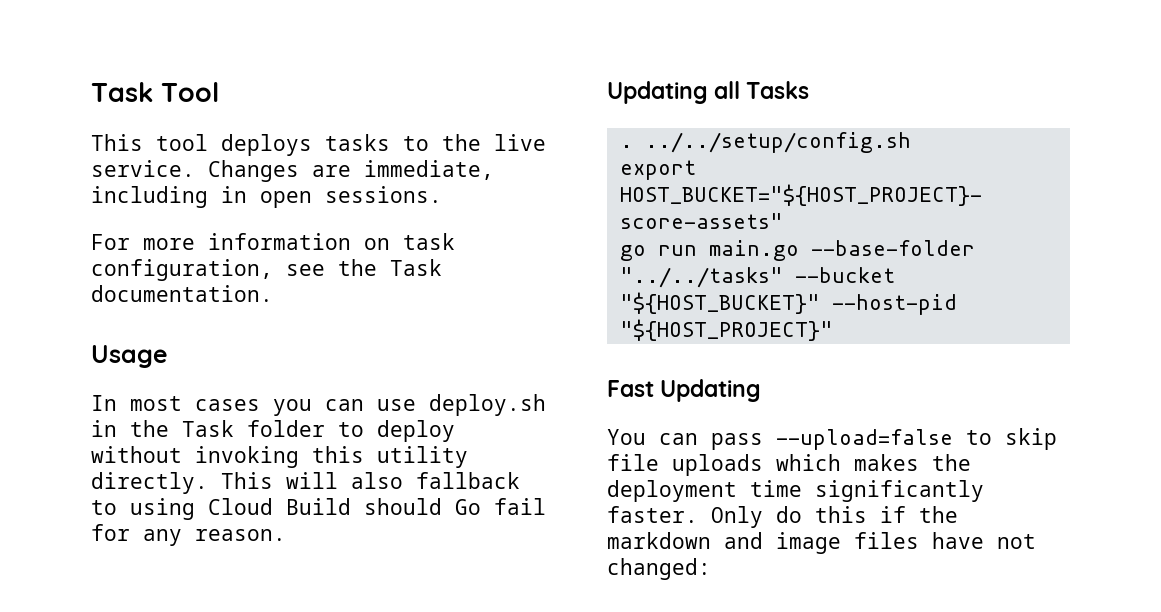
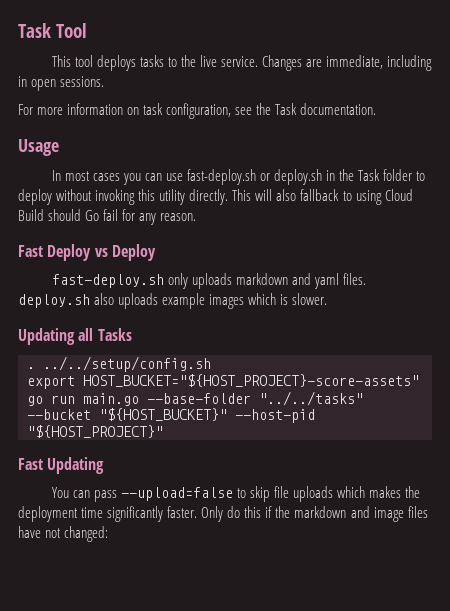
- In most cases you can use deploy.sh in the Task folder to deploy without invoking this utility directly.
+ In most cases you can use fast-deploy.sh or deploy.sh in the Task folder to deploy without invoking this utility directly.
+ Fast Deploy vs Deploy
+ fast-deploy.sh only uploads markdown and yaml files. deploy.sh also uploads example images which is slower.

